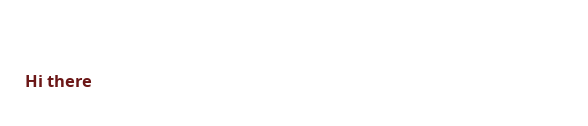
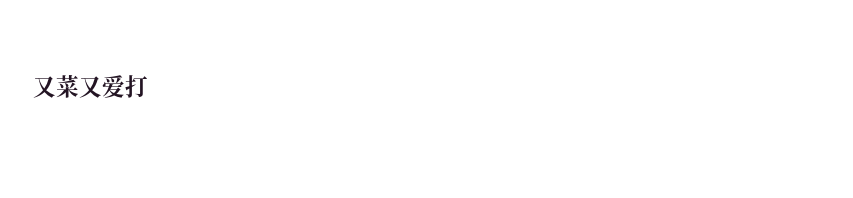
- Hi there
+ 又菜又爱打

